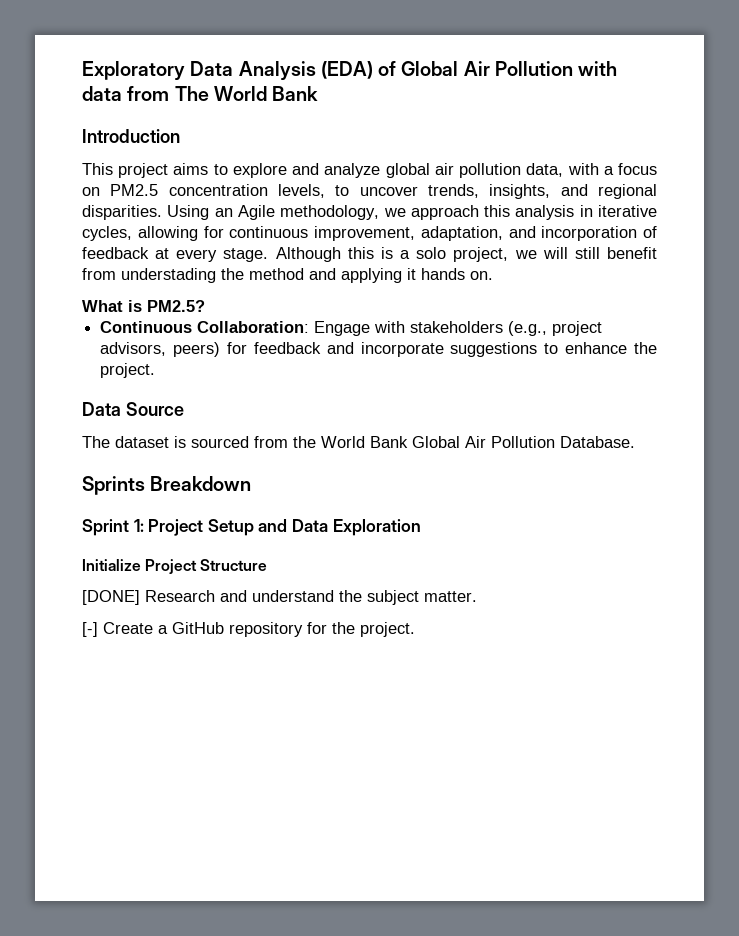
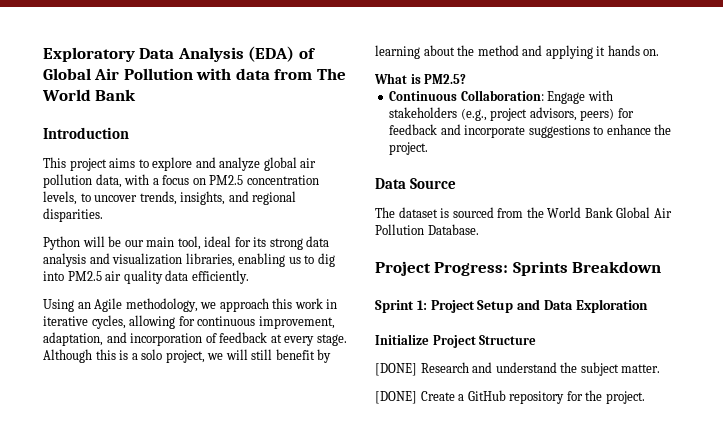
- This project aims to explore and analyze global air pollution data, with a focus on PM2.5 concentration levels, to uncover trends, insights, and regional disparities. Using an Agile methodology, we approach this analysis in iterative cycles, allowing for continuous improvement, adaptation, and incorporation of feedback at every stage.
+ This project aims to explore and analyze global air pollution data, with a focus on PM2.5 concentration levels, to uncover trends, insights, and regional disparities.
+ Python will be our main tool, ideal for its strong data analysis and visualization libraries, enabling us to dig into PM2.5 air quality data efficiently.
+ Using an Agile methodology, we approach this work in iterative cycles, allowing for continuous improvement, adaptation, and incorporation of feedback at every stage.
- Although this is a solo project, we will still benefit from understading the method and applying it hands on.
+ Although this is a solo project, we will still benefit by learning about the method and applying it hands on.
- Sprints Breakdown
+ Project Progress: Sprints Breakdown
- [-] Create a GitHub repository for the project.
+ [DONE] Create a GitHub repository for the project.

